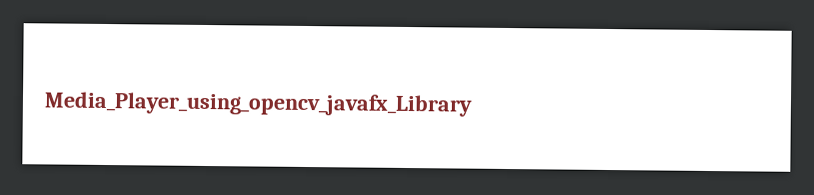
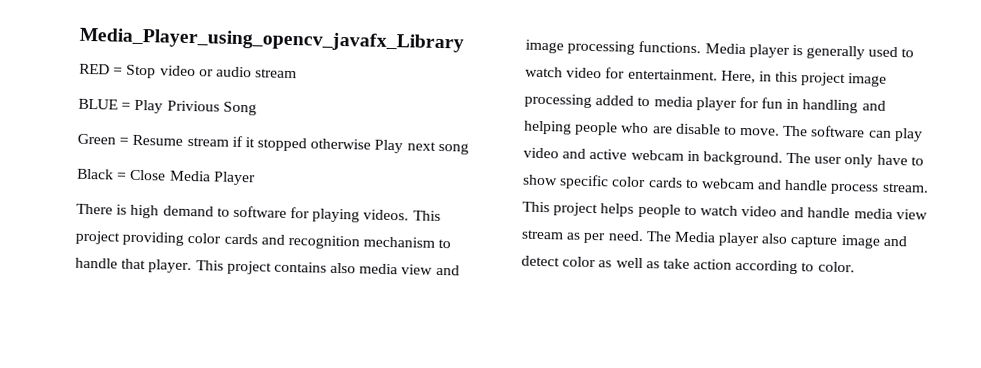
+ RED = Stop video or audio stream
+ BLUE = Play Privious Song
+ Green = Resume stream if it stopped otherwise Play next song
+ Black = Close Media Player
+ There is high demand to software for playing videos. This project providing color cards and recognition mechanism to handle that player. This project contains also media view and image processing functions. Media player is generally used to watch video for entertainment. Here, in this project image processing added to media player for fun in handling and helping people who are disable to move. The software can play video and active webcam in background. The user only have to show specific color cards to webcam and handle process stream. This project helps people to watch video and handle media view stream as per need. The Media player also capture image and detect color as well as take action according to color.

